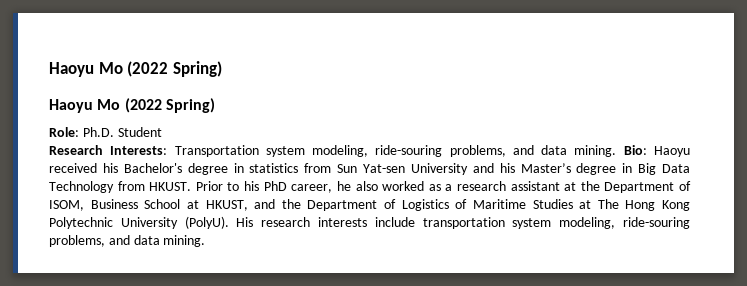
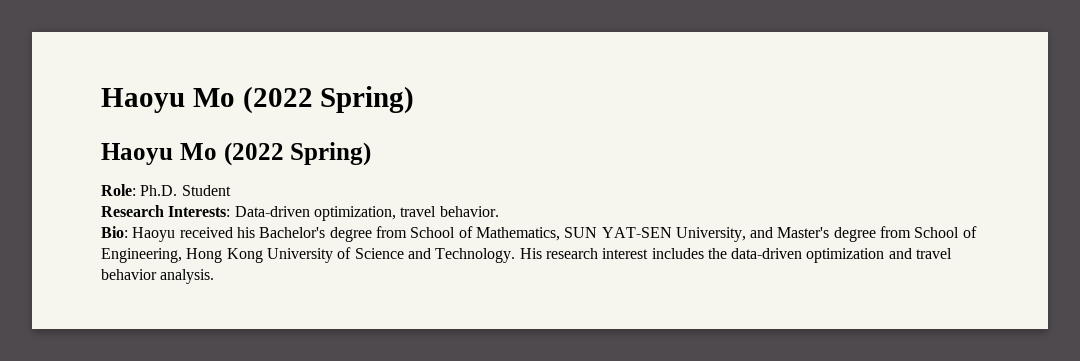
- Research Interests: Transportation system modeling, ride-souring problems, and data mining. Bio: Haoyu received his Bachelor's degree in statistics from Sun Yat-sen University and his Master’s degree in Big Data Technology from HKUST. Prior to his PhD career, he also worked as a research assistant at the Department of ISOM, Business School at HKUST, and the Department of Logistics of Maritime Studies at The Hong Kong Polytechnic University (PolyU). His research interests include transportation system modeling, ride-souring problems, and data mining.
+ Research Interests: Data-driven optimization, travel behavior.
+ Bio: Haoyu received his Bachelor's degree from School of Mathematics, SUN YAT-SEN University, and Master's degree from School of Engineering, Hong Kong University of Science and Technology. His research interest includes the data-driven optimization and travel behavior analysis.

